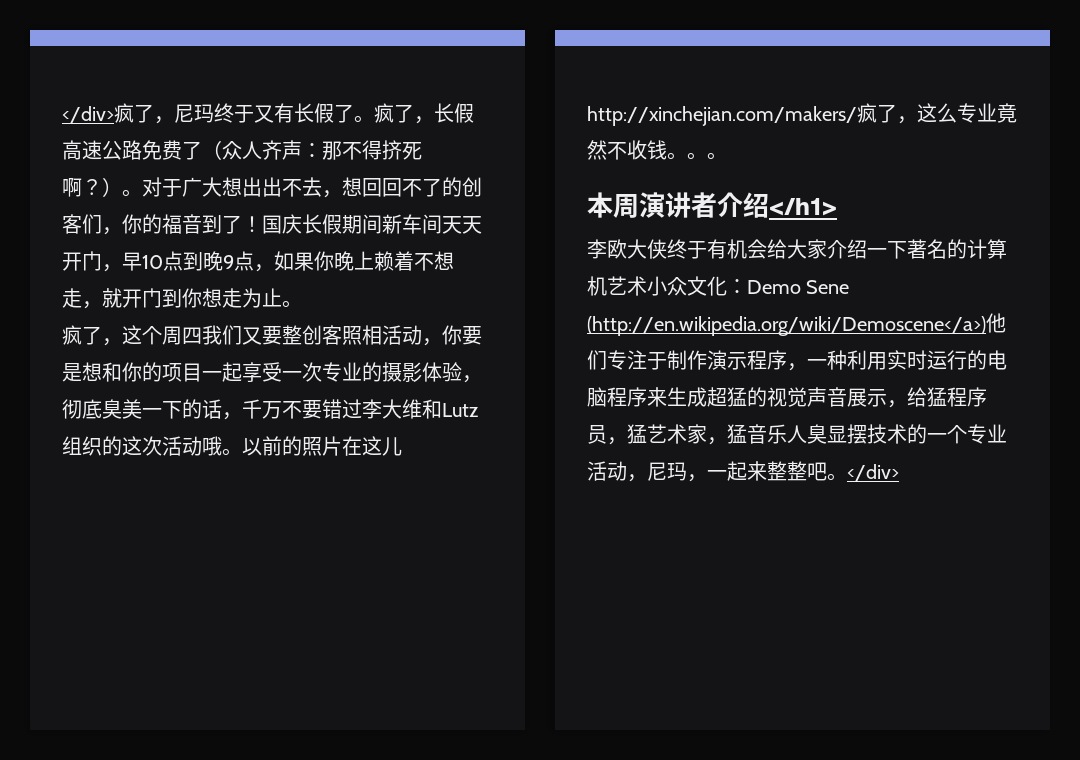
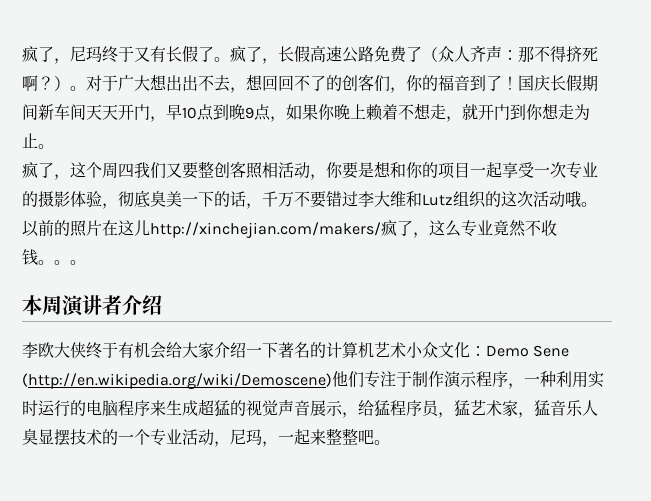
- </div>疯了，尼玛终于又有长假了。
+ 疯了，尼玛终于又有长假了。
- 本周演讲者介绍</h1>
+ 本周演讲者介绍
- 李欧大侠终于有机会给大家介绍一下著名的计算机艺术小众文化：Demo Sene (http://en.wikipedia.org/wiki/Demoscene</a>)他们专注于制作演示程序，一种利用实时运行的电脑程序来生成超猛的视觉声音展示，给猛程序员，猛艺术家，猛音乐人臭显摆技术的一个专业活动，尼玛，一起来整整吧。</div>
+ 李欧大侠终于有机会给大家介绍一下著名的计算机艺术小众文化：Demo Sene (http://en.wikipedia.org/wiki/Demoscene)他们专注于制作演示程序，一种利用实时运行的电脑程序来生成超猛的视觉声音展示，给猛程序员，猛艺术家，猛音乐人臭显摆技术的一个专业活动，尼玛，一起来整整吧。

